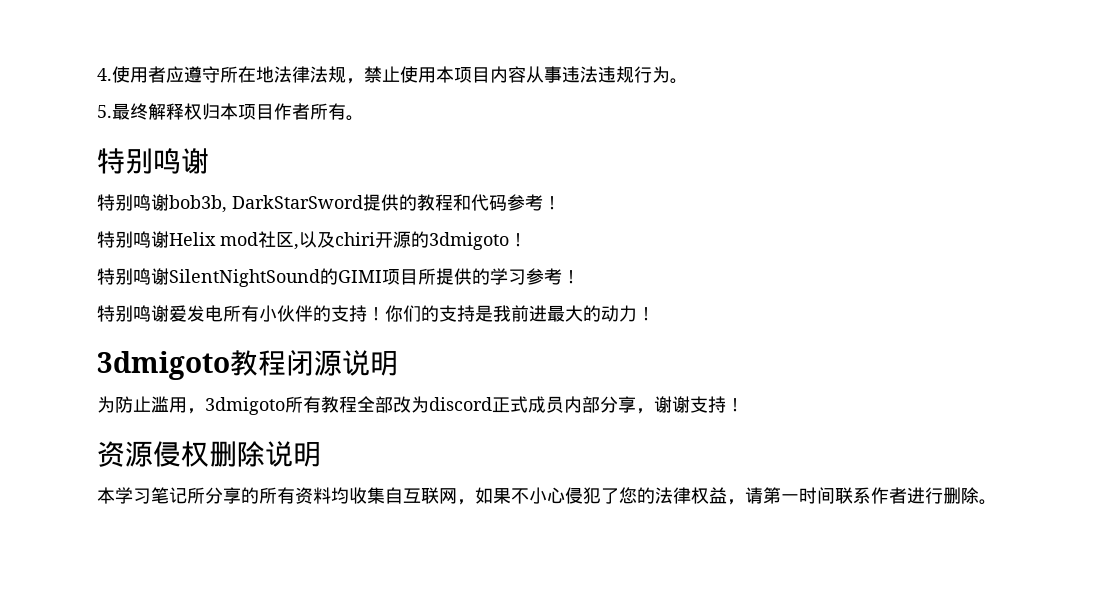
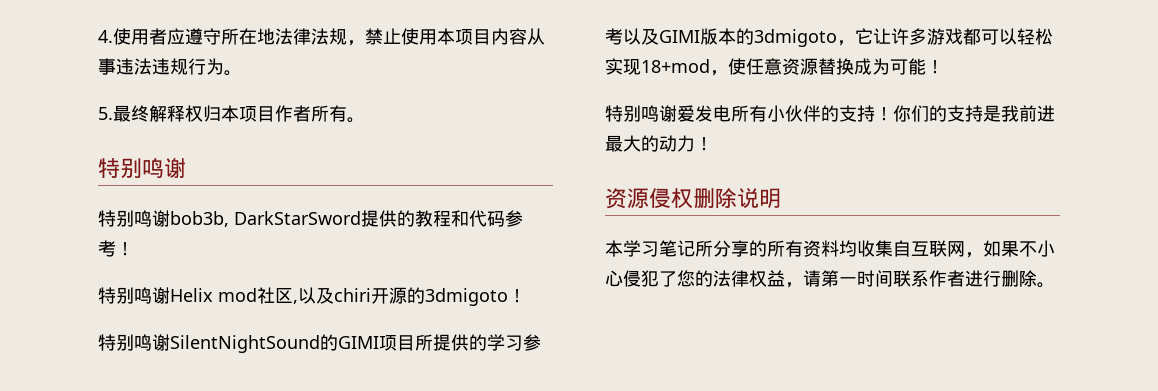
- 特别鸣谢SilentNightSound的GIMI项目所提供的学习参考！
+ 特别鸣谢SilentNightSound的GIMI项目所提供的学习参考以及GIMI版本的3dmigoto，它让许多游戏都可以轻松实现18+mod，使任意资源替换成为可能！
- 3dmigoto教程闭源说明
- 为防止滥用，3dmigoto所有教程全部改为discord正式成员内部分享，谢谢支持！

